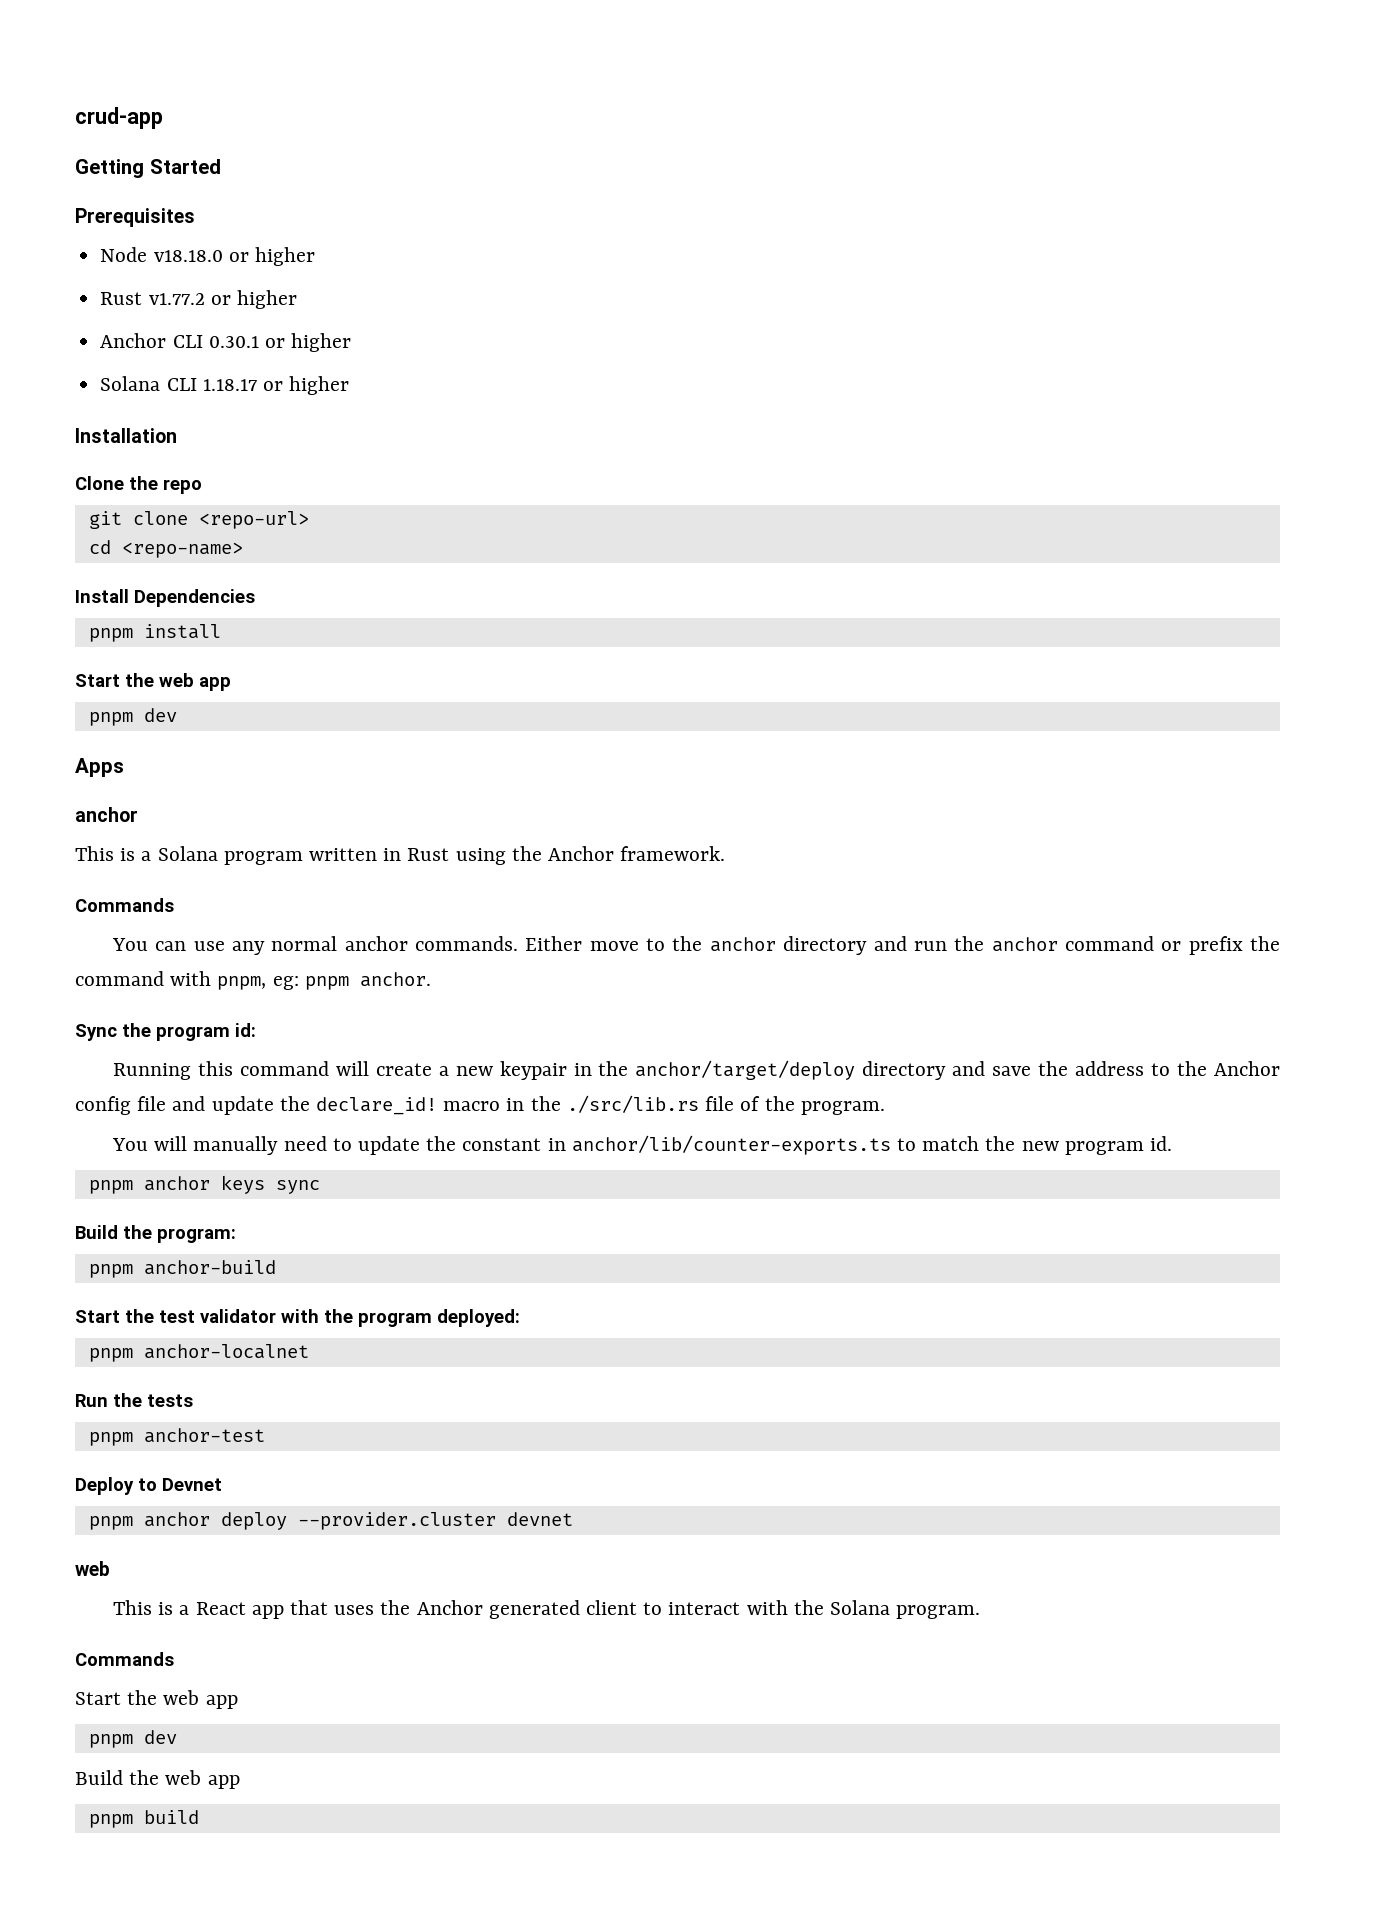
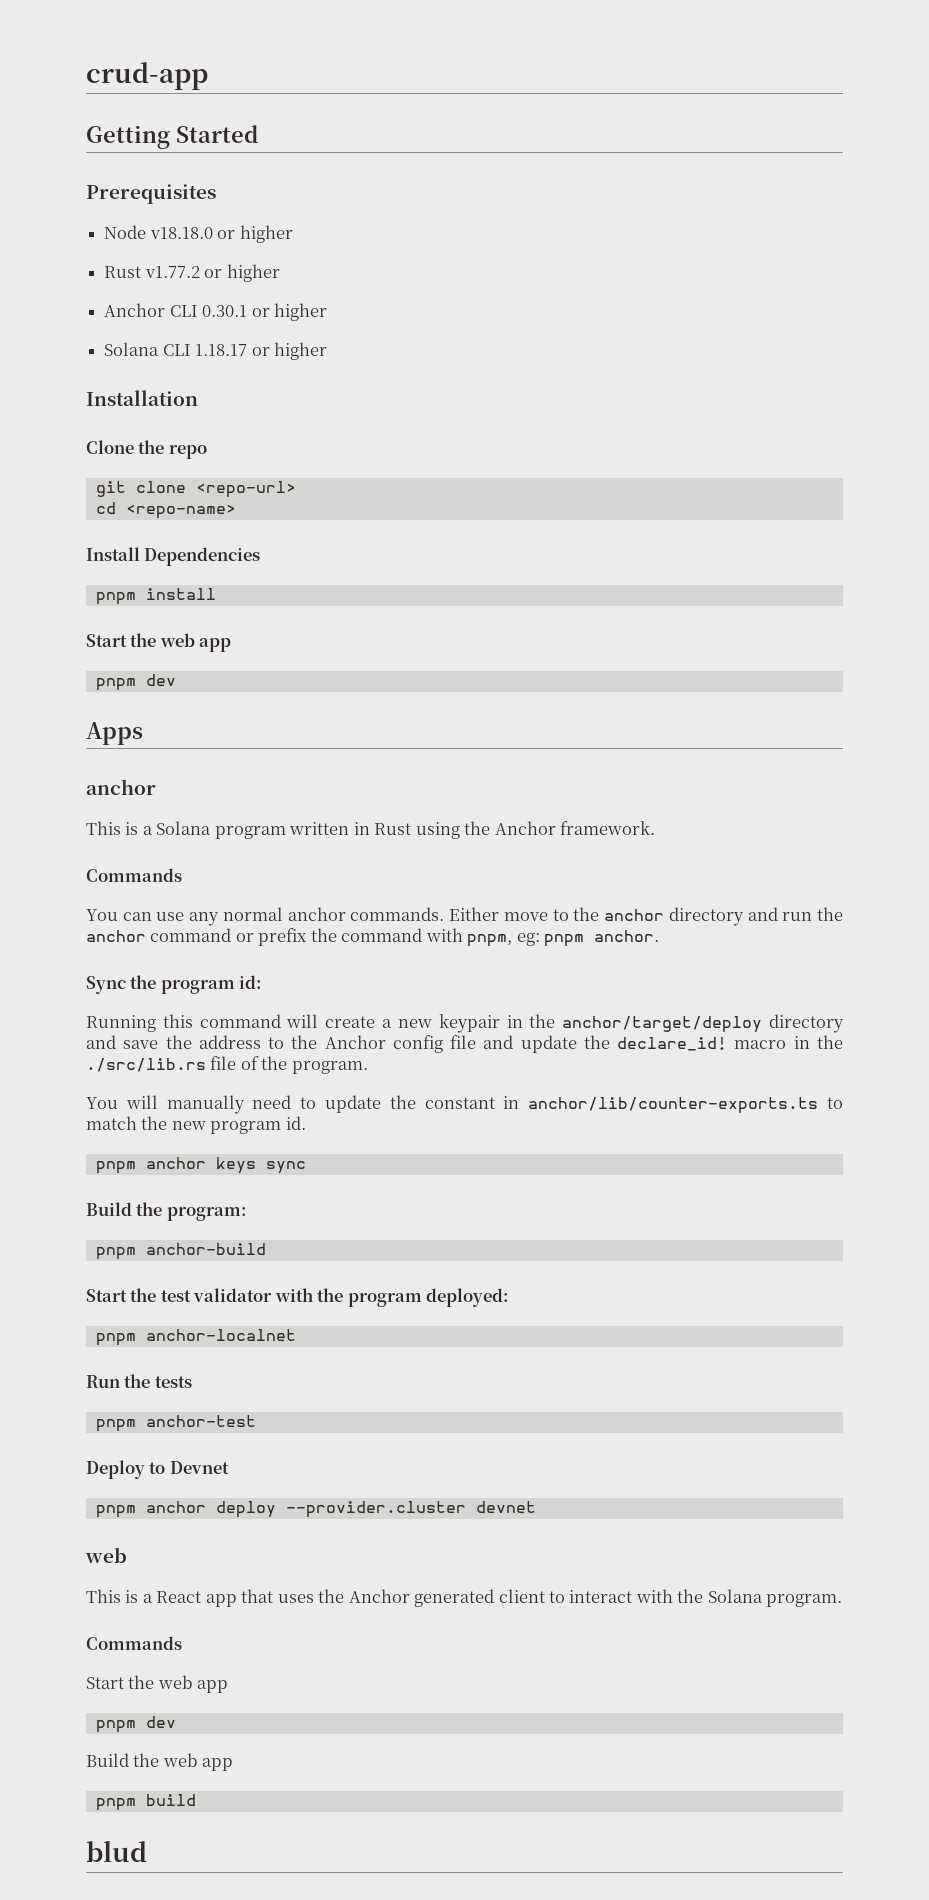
+ blud

